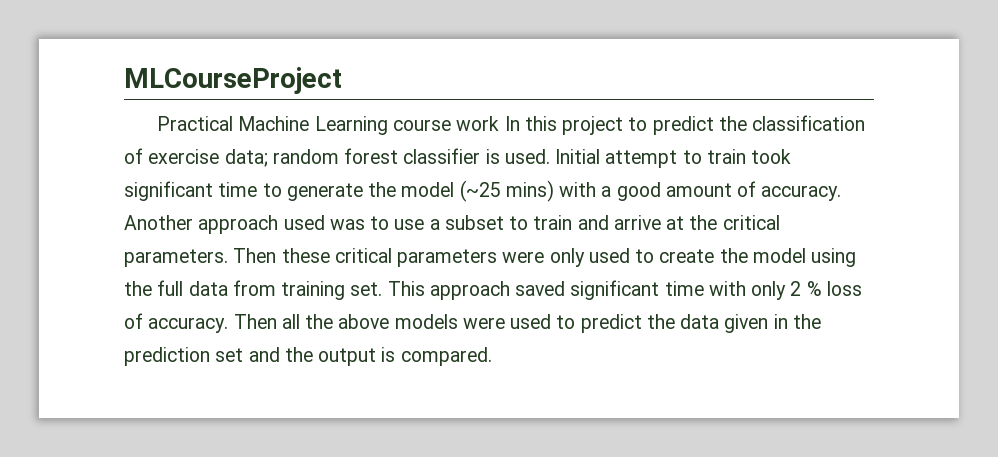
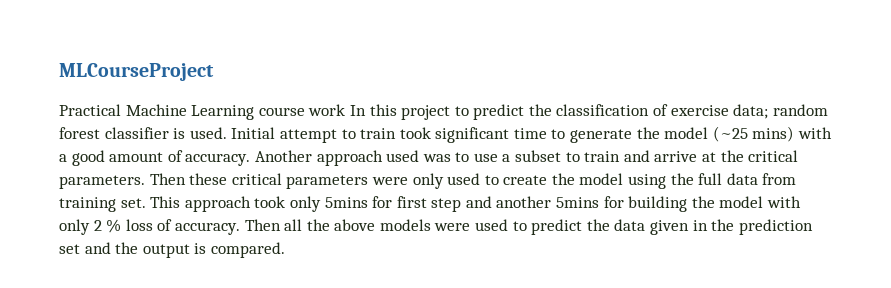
- This approach saved significant time with only 2 % loss of accuracy.
+ This approach took only 5mins for first step and another 5mins for building the model with only 2 % loss of accuracy.

